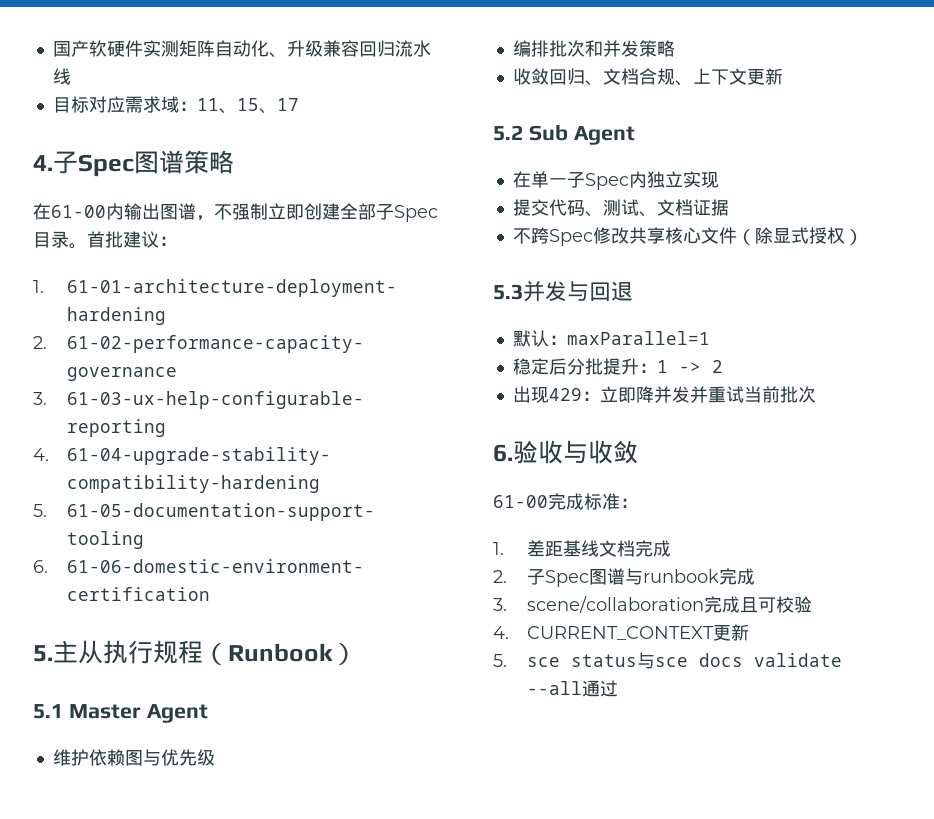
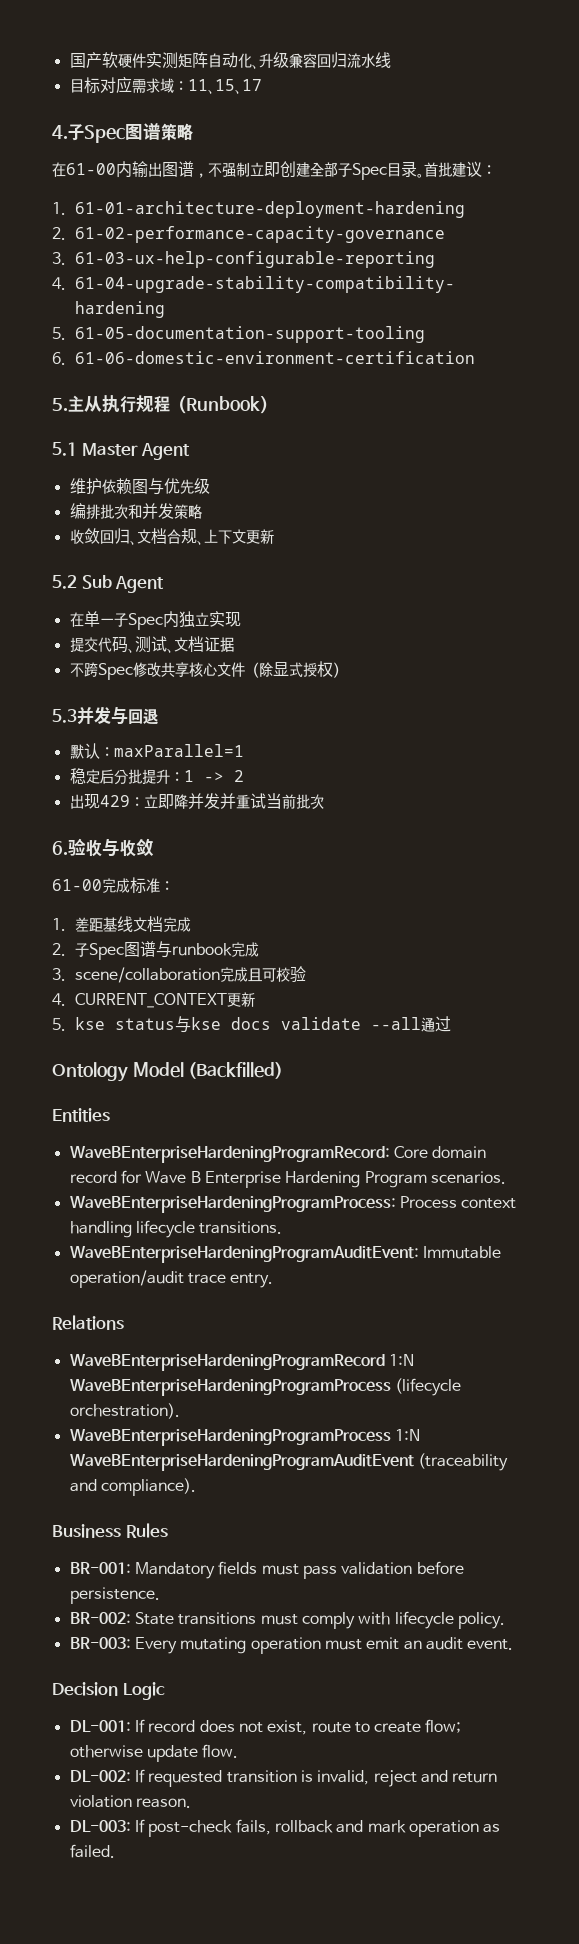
- 5. sce status与sce docs validate --all通过
+ 5. kse status与kse docs validate --all通过
+ Ontology Model (Backfilled)
+ Entities
+ WaveBEnterpriseHardeningProgramRecord: Core domain record for Wave B Enterprise Hardening Program scenarios.
+ WaveBEnterpriseHardeningProgramProcess: Process context handling lifecycle transitions.
+ WaveBEnterpriseHardeningProgramAuditEvent: Immutable operation/audit trace entry.
+ Relations
+ WaveBEnterpriseHardeningProgramRecord 1:N WaveBEnterpriseHardeningProgramProcess (lifecycle orchestration).
+ WaveBEnterpriseHardeningProgramProcess 1:N WaveBEnterpriseHardeningProgramAuditEvent (traceability and compliance).
+ Business Rules
+ BR-001: Mandatory fields must pass validation before persistence.
+ BR-002: State transitions must comply with lifecycle policy.
+ BR-003: Every mutating operation must emit an audit event.
+ Decision Logic
+ DL-001: If record does not exist, route to create flow; otherwise update flow.
+ DL-002: If requested transition is invalid, reject and return violation reason.
+ DL-003: If post-check fails, rollback and mark operation as failed.

